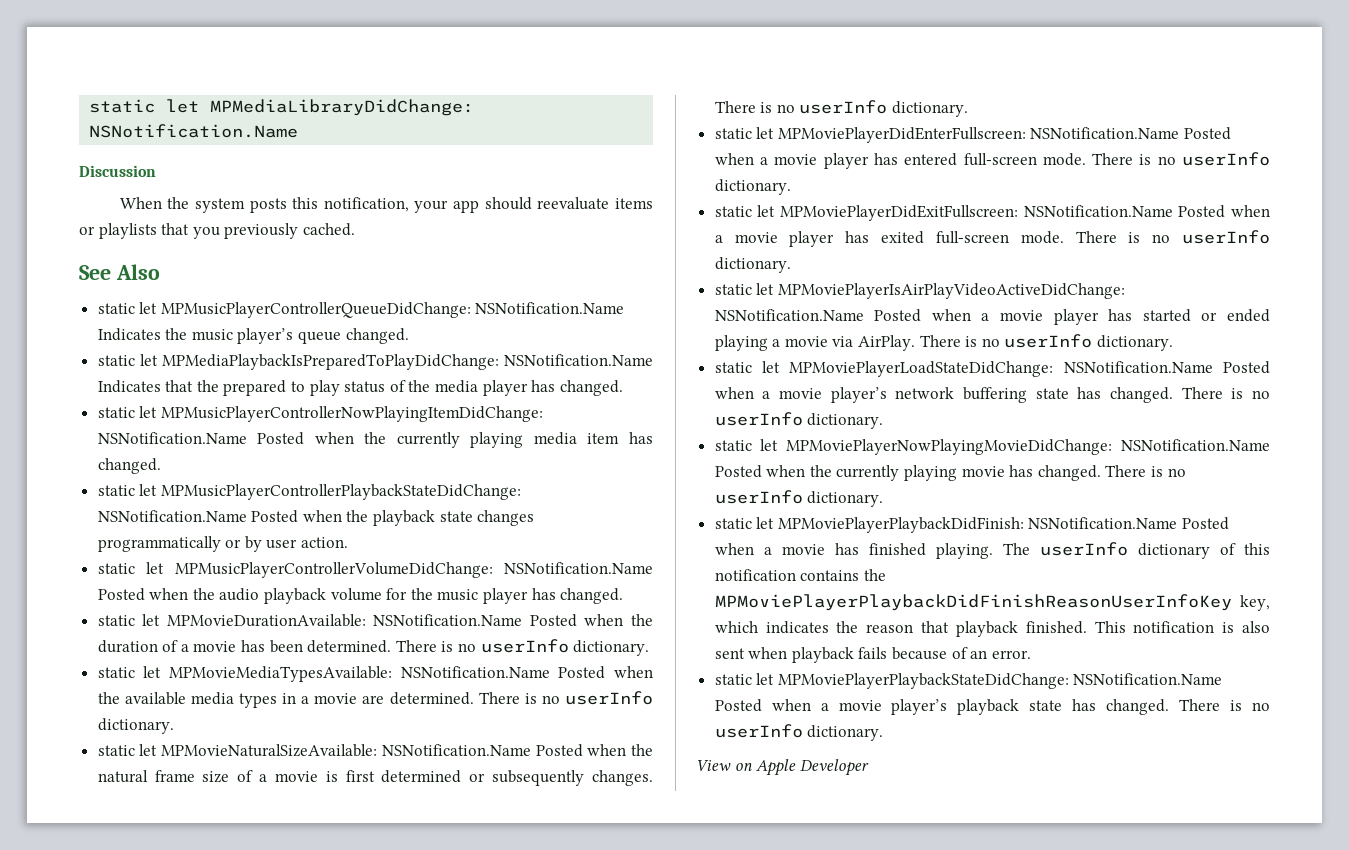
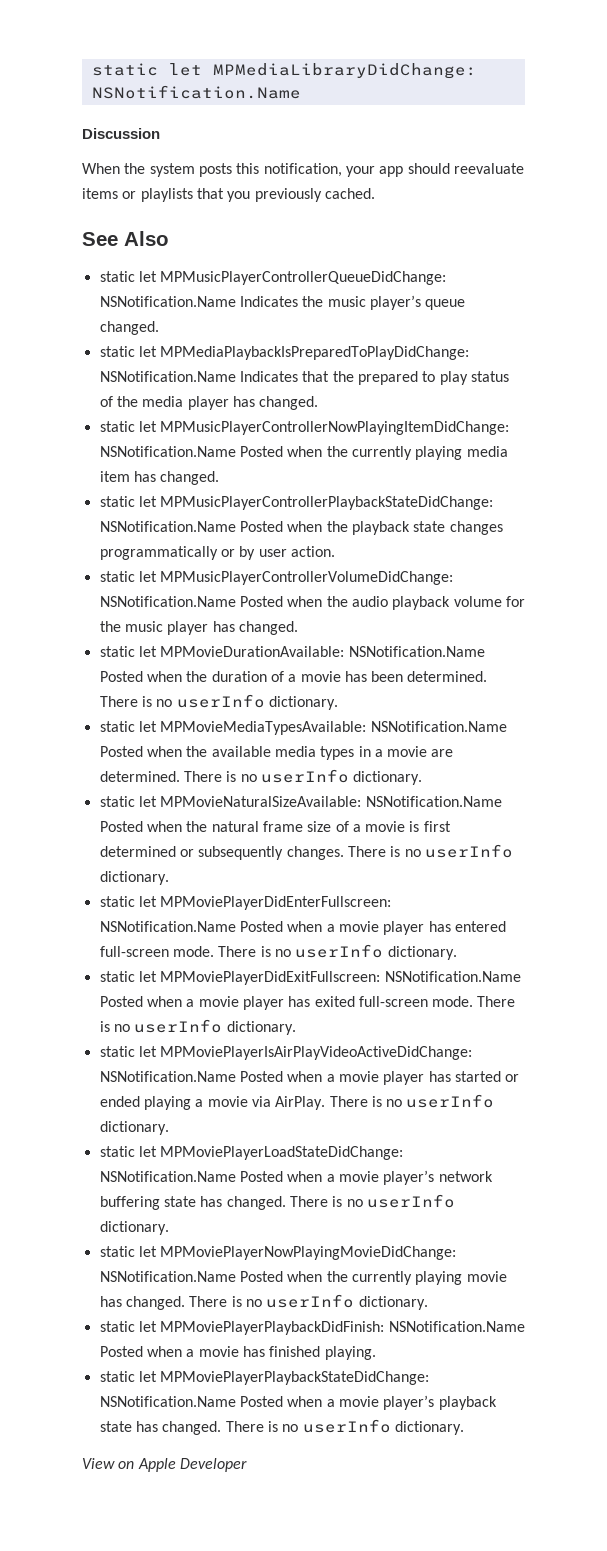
- The userInfo dictionary of this notification contains the MPMoviePlayerPlaybackDidFinishReasonUserInfoKey key, which indicates the reason that playback finished. This notification is also sent when playback fails because of an error.

